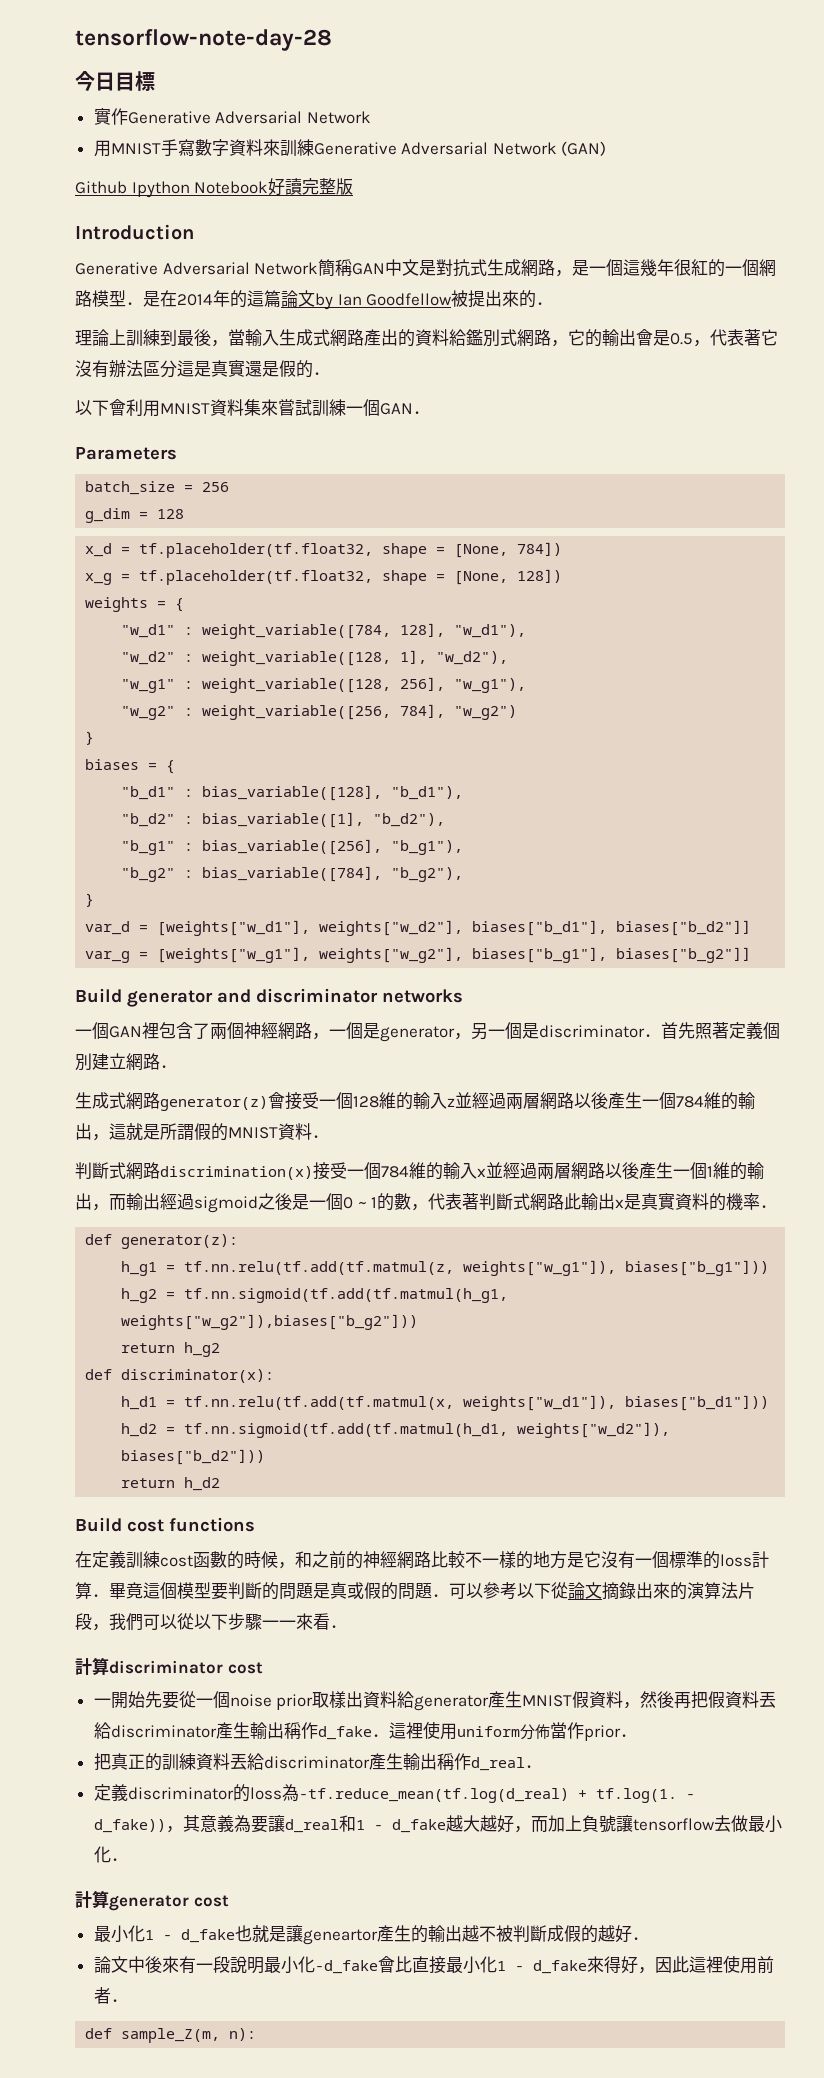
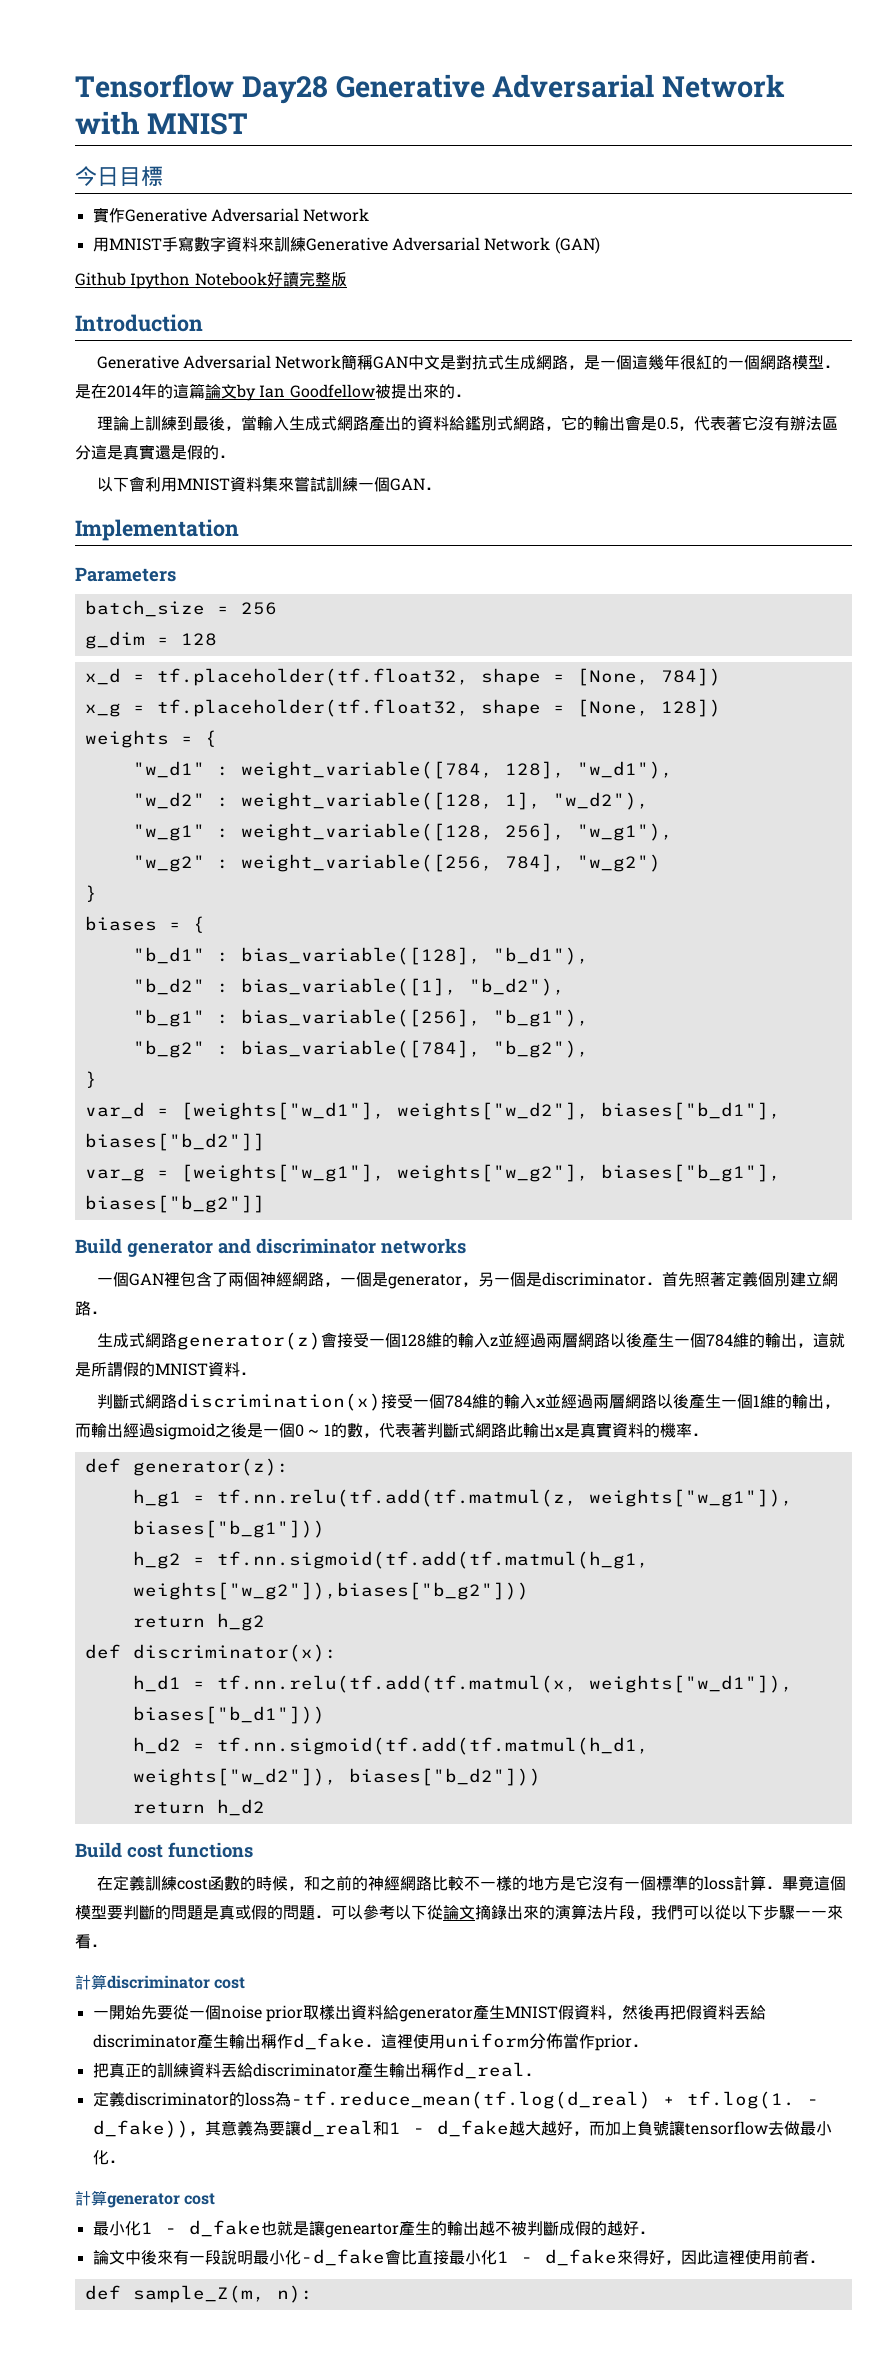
- tensorflow-note-day-28
+ Tensorflow Day28 Generative Adversarial Network with MNIST
+ Implementation

